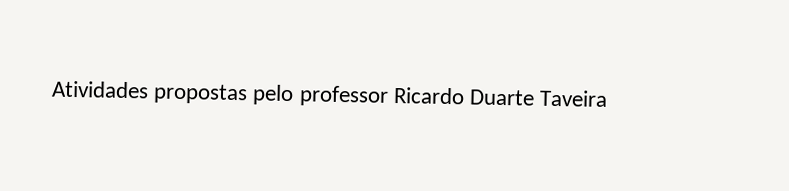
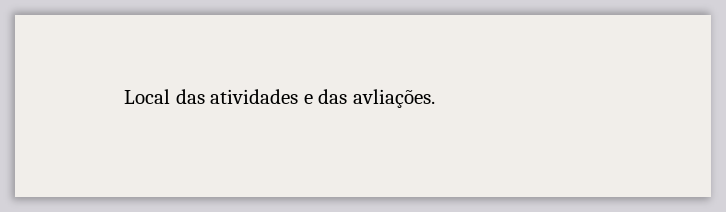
- Atividades propostas pelo professor Ricardo Duarte Taveira
+ Local das atividades e das avliações.

